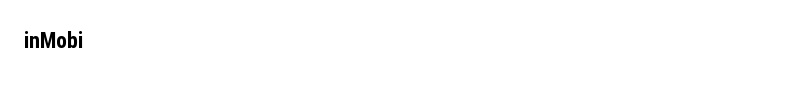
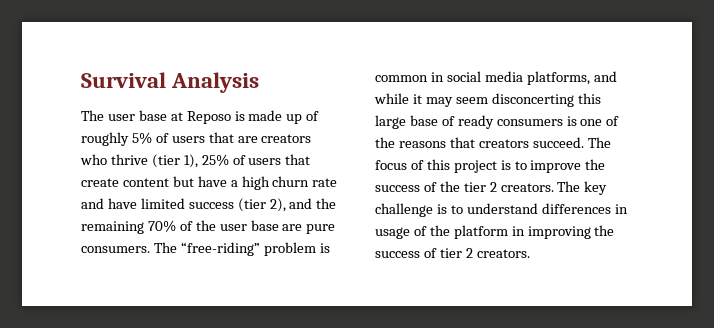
- inMobi
+ Survival Analysis
+ The user base at Reposo is made up of roughly 5% of users that are creators who thrive (tier 1), 25% of users that create content but have a high churn rate and have limited success (tier 2), and the remaining 70% of the user base are pure consumers. The “free-riding” problem is common in social media platforms, and while it may seem disconcerting this large base of ready consumers is one of the reasons that creators succeed. The focus of this project is to improve the success of the tier 2 creators. The key challenge is to understand differences in usage of the platform in improving the success of tier 2 creators.

